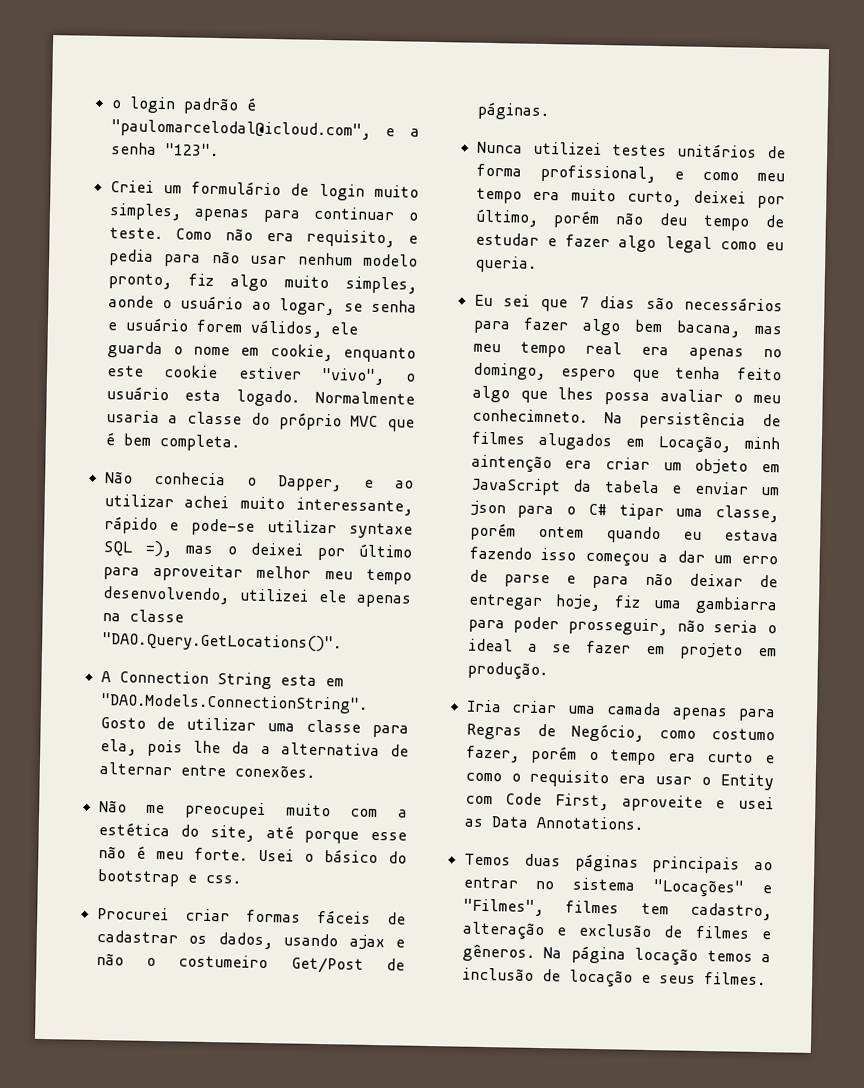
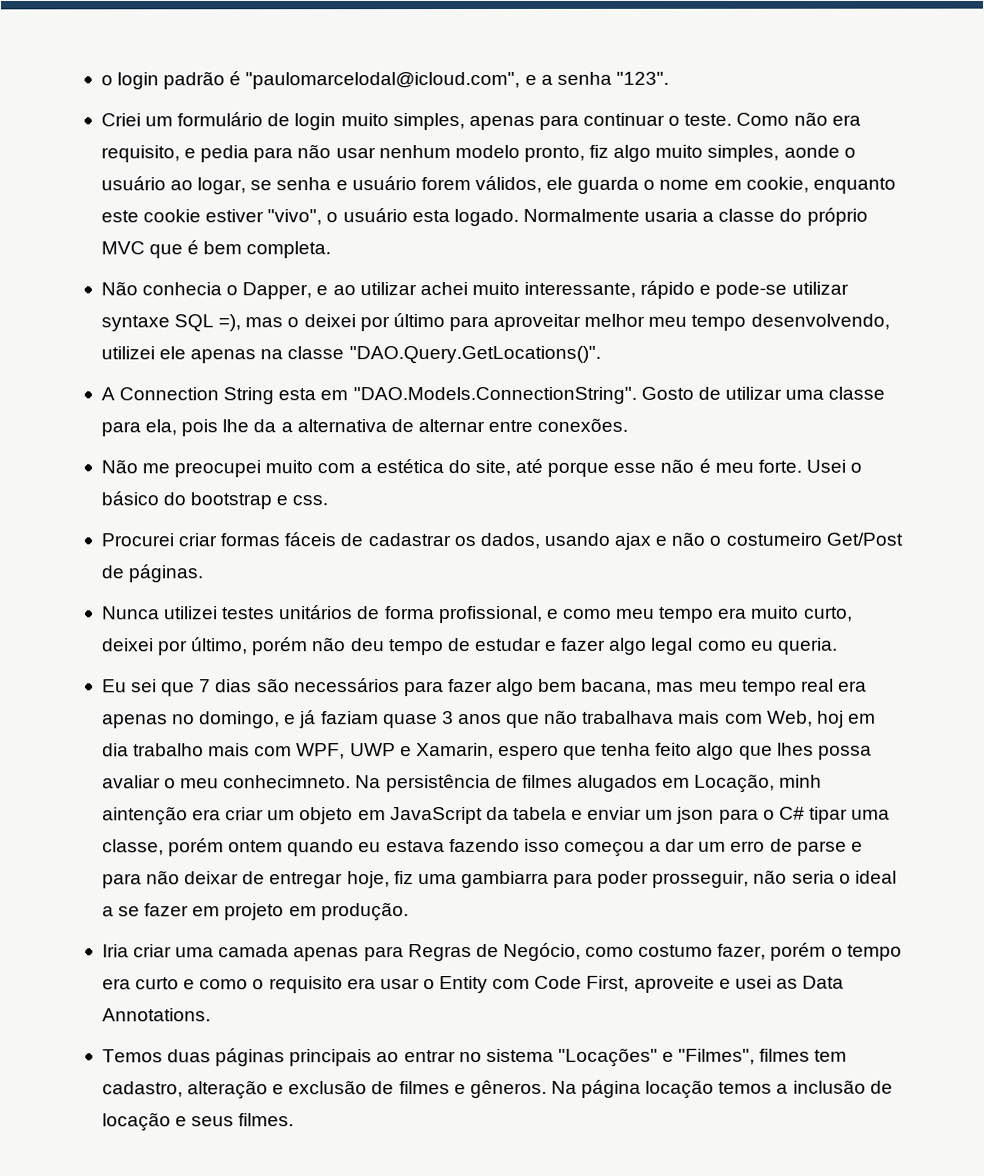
- Eu sei que 7 dias são necessários para fazer algo bem bacana, mas meu tempo real era apenas no domingo, espero que tenha feito algo que lhes possa avaliar o meu conhecimneto.
+ Eu sei que 7 dias são necessários para fazer algo bem bacana, mas meu tempo real era apenas no domingo, e já faziam quase 3 anos que não trabalhava mais com Web, hoj em dia trabalho mais com WPF, UWP e Xamarin, espero que tenha feito algo que lhes possa avaliar o meu conhecimneto.

